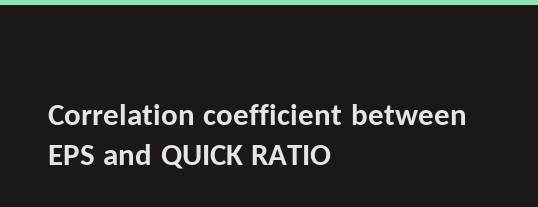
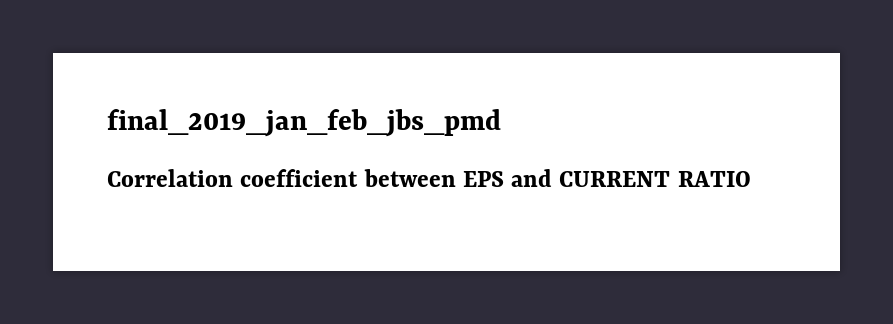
+ final_2019_jan_feb_jbs_pmd
- Correlation coefficient between EPS and QUICK RATIO
+ Correlation coefficient between EPS and CURRENT RATIO

